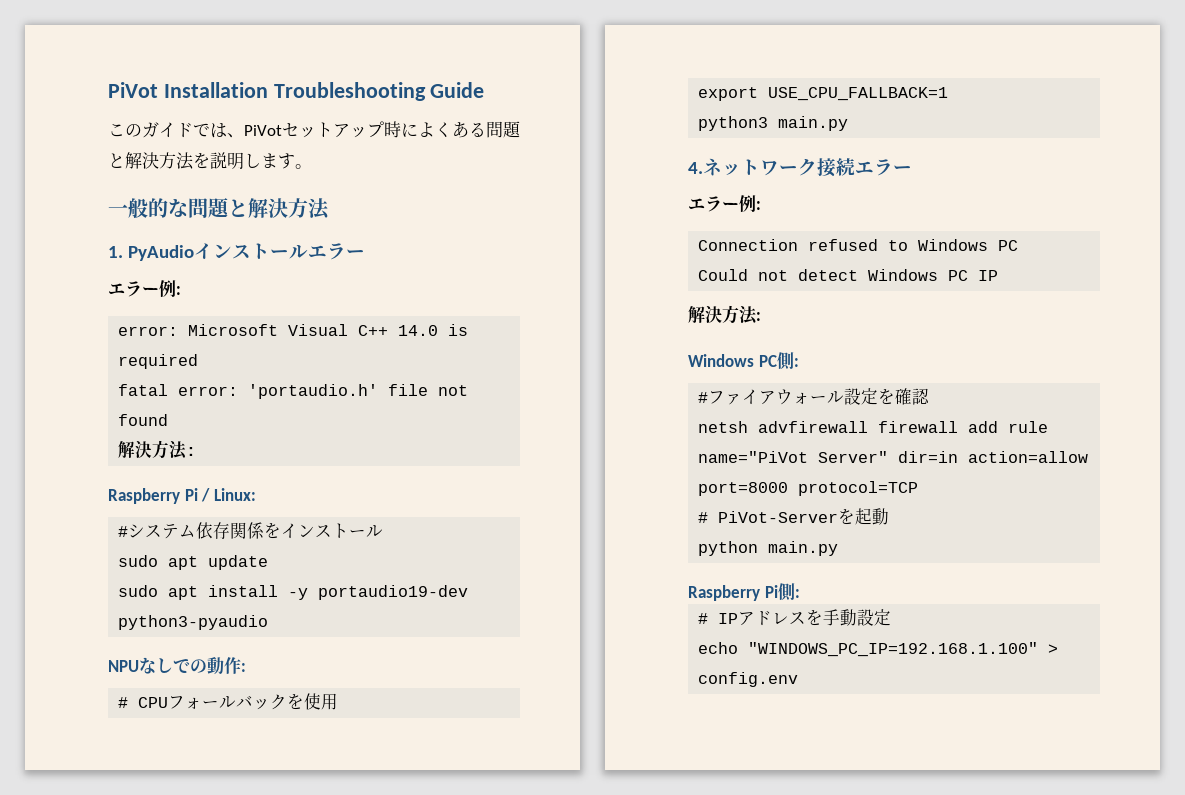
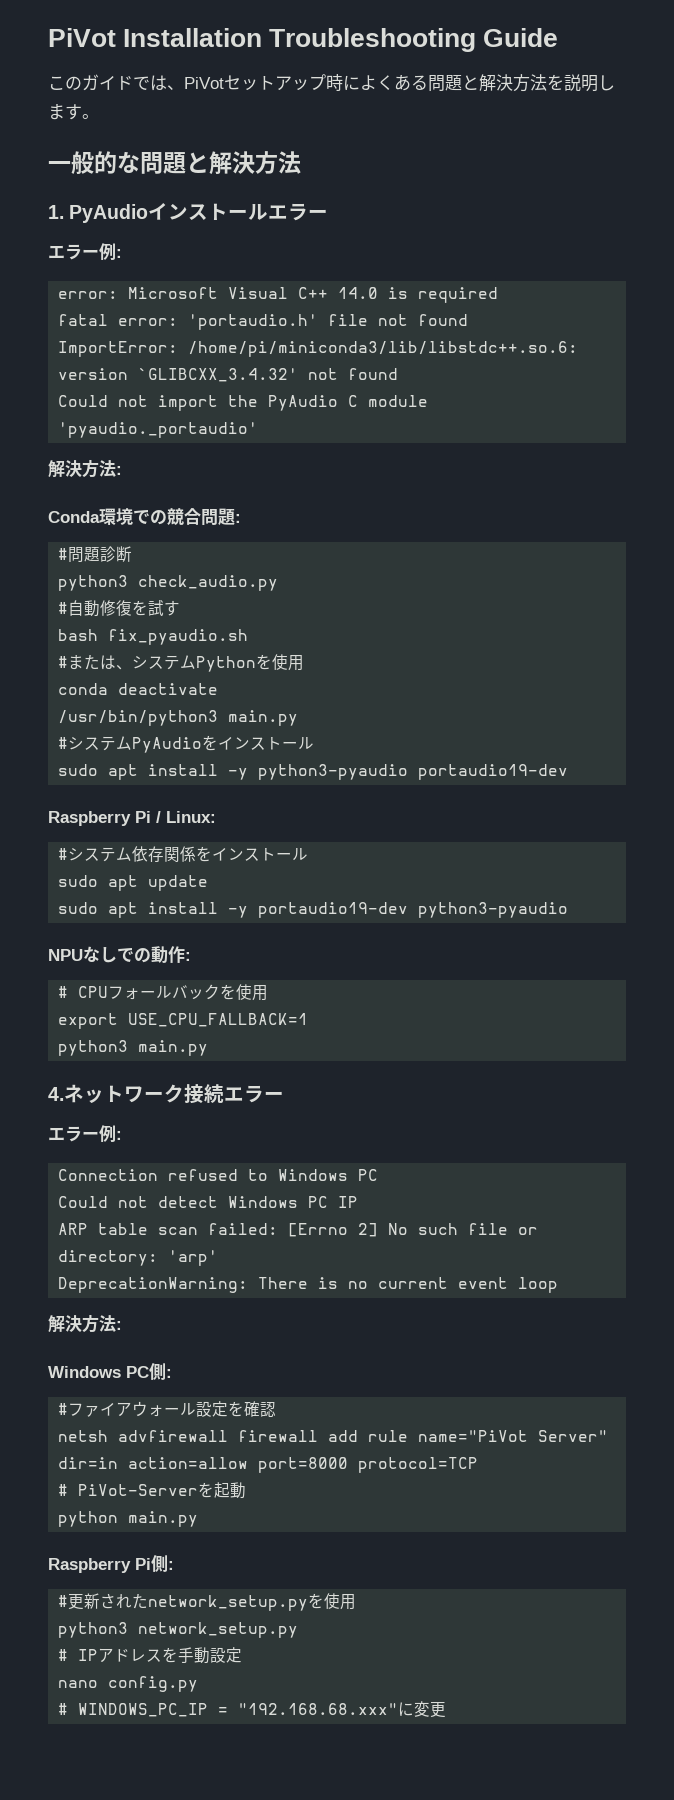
  fatal error: 'portaudio.h' file not found
+ ImportError: /home/pi/miniconda3/lib/libstdc++.so.6: version `GLIBCXX_3.4.32' not found
+ Could not import the PyAudio C module 'pyaudio._portaudio'
  解決方法:
+ Conda環境での競合問題:
+ #問題診断
+ python3 check_audio.py
+ #自動修復を試す
+ bash fix_pyaudio.sh
+ #または、システムPythonを使用
+ conda deactivate
+ /usr/bin/python3 main.py
+ #システムPyAudioをインストール
+ sudo apt install -y python3-pyaudio portaudio19-dev
+ ARP table scan failed: [Errno 2] No such file or directory: 'arp'
+ DeprecationWarning: There is no current event loop
+ #更新されたnetwork_setup.pyを使用
+ python3 network_setup.py
- echo "WINDOWS_PC_IP=192.168.1.100" > config.env
+ nano config.py
+ # WINDOWS_PC_IP = "192.168.68.xxx"に変更

